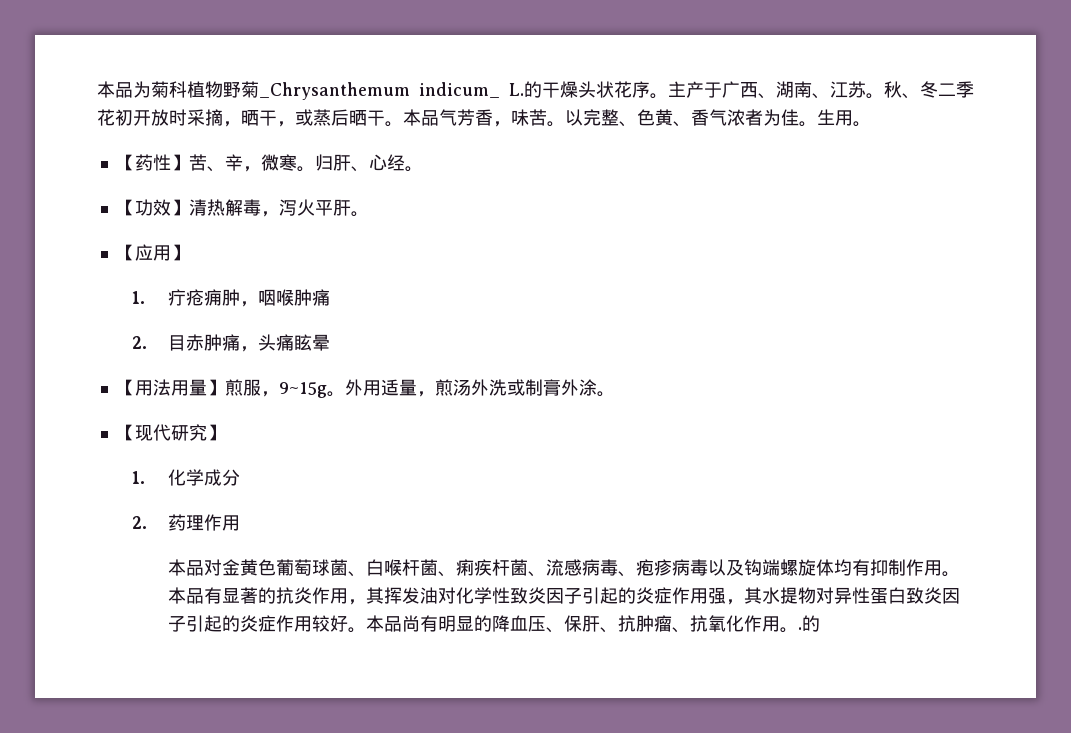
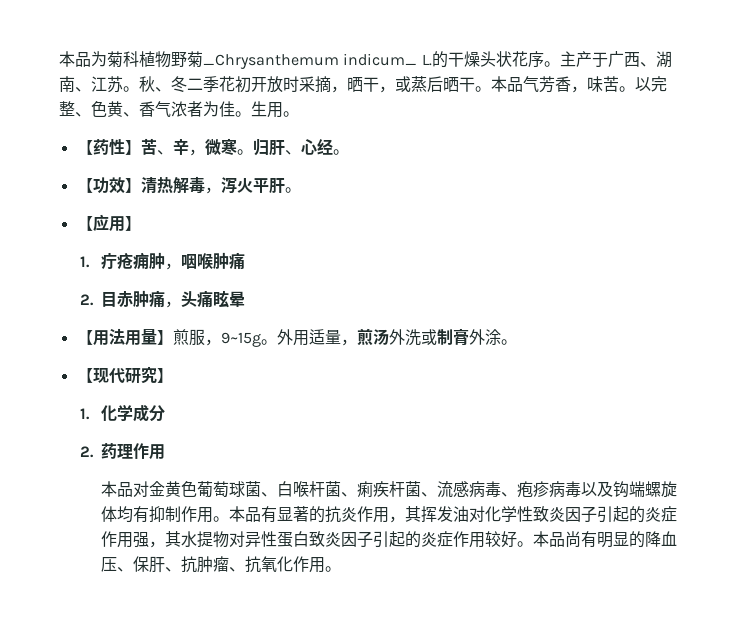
- 本品尚有明显的降血压、保肝、抗肿瘤、抗氧化作用。.的
+ 本品尚有明显的降血压、保肝、抗肿瘤、抗氧化作用。

